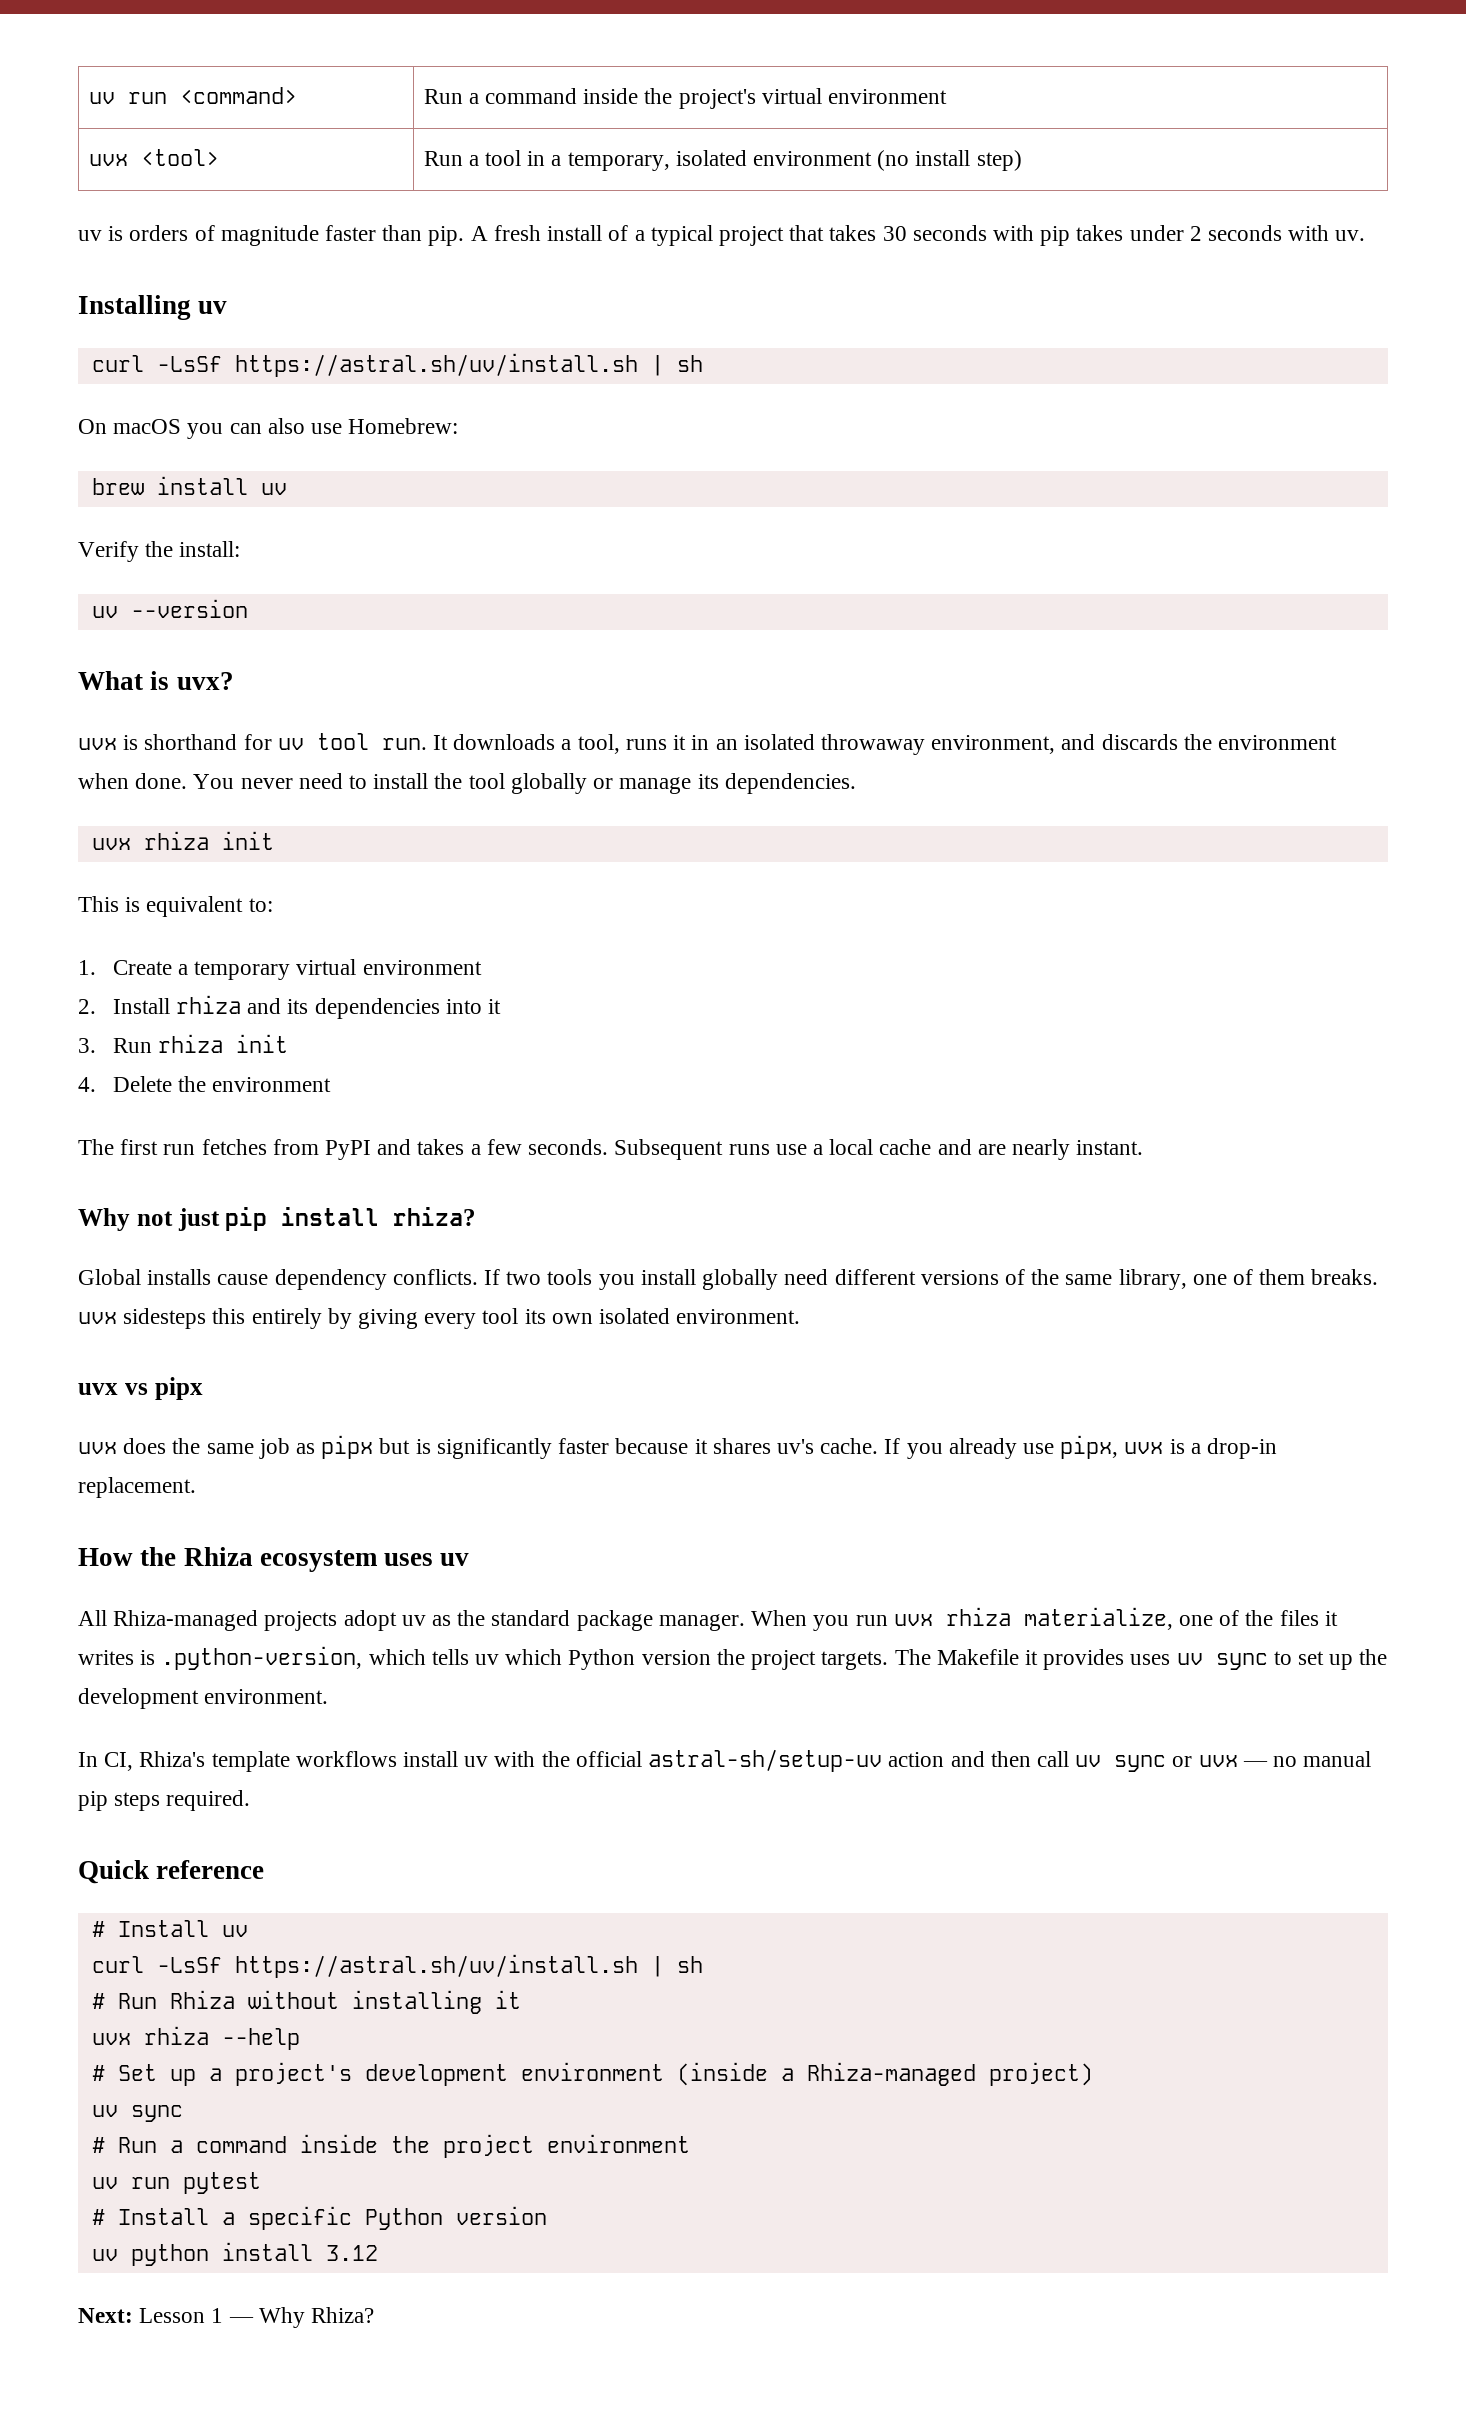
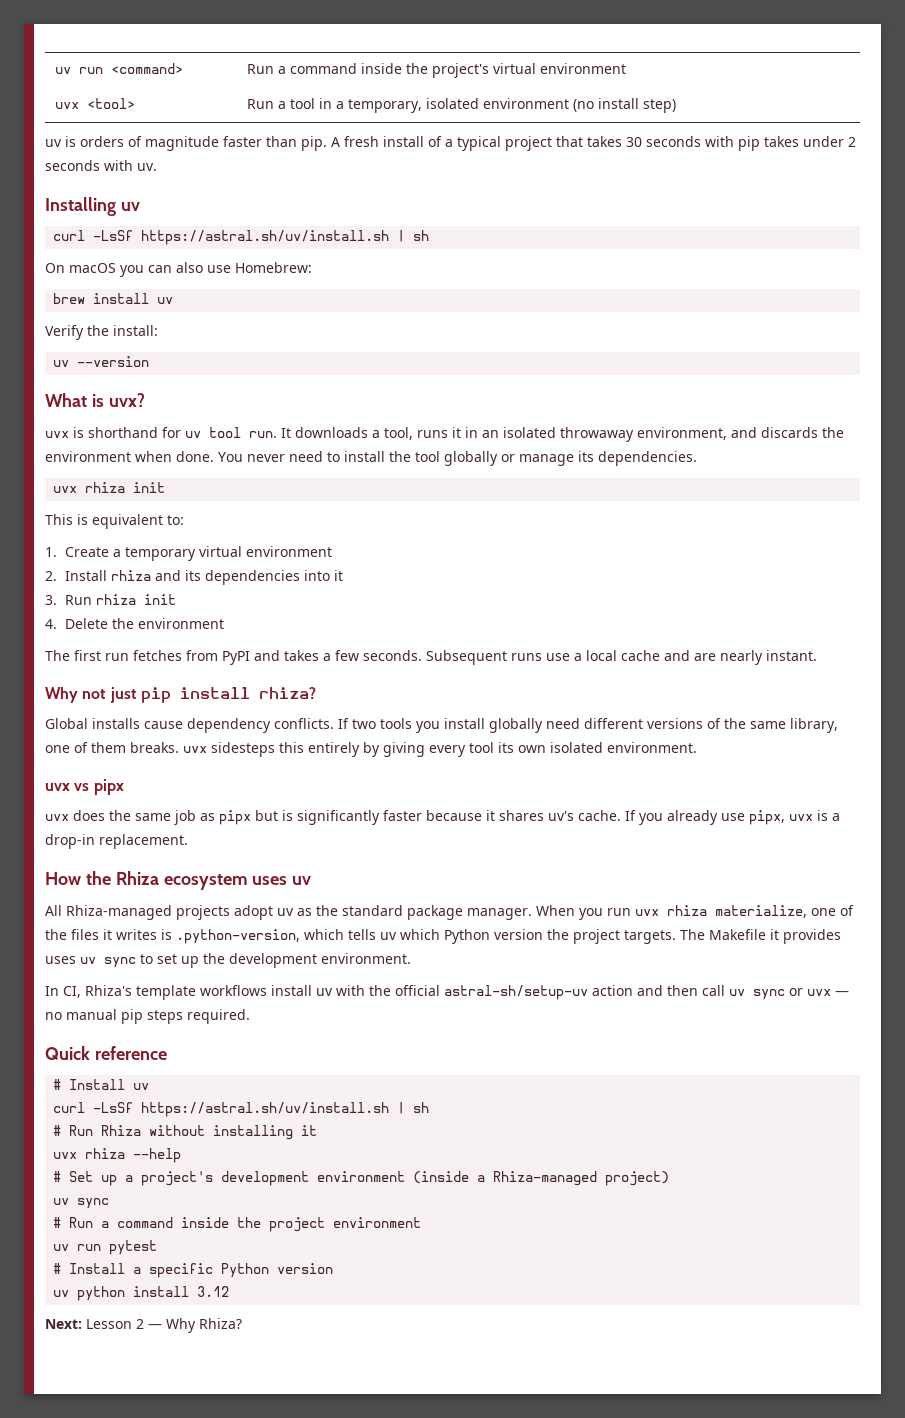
- Next: Lesson 1 — Why Rhiza?
+ Next: Lesson 2 — Why Rhiza?

